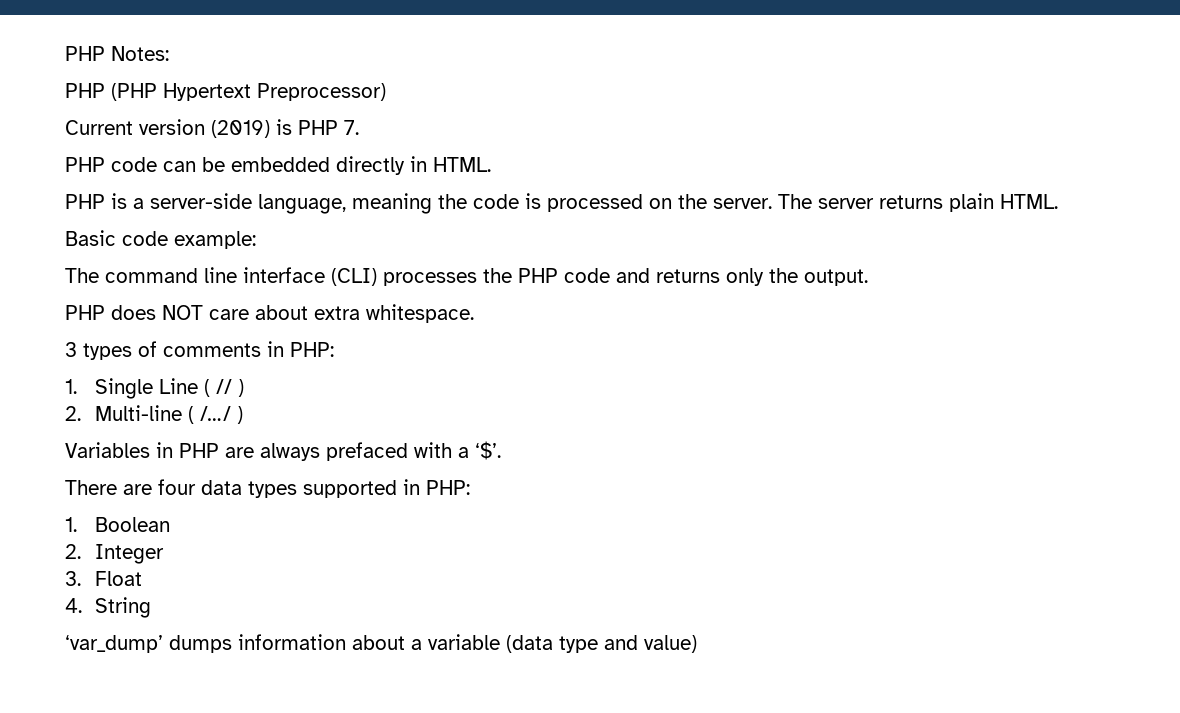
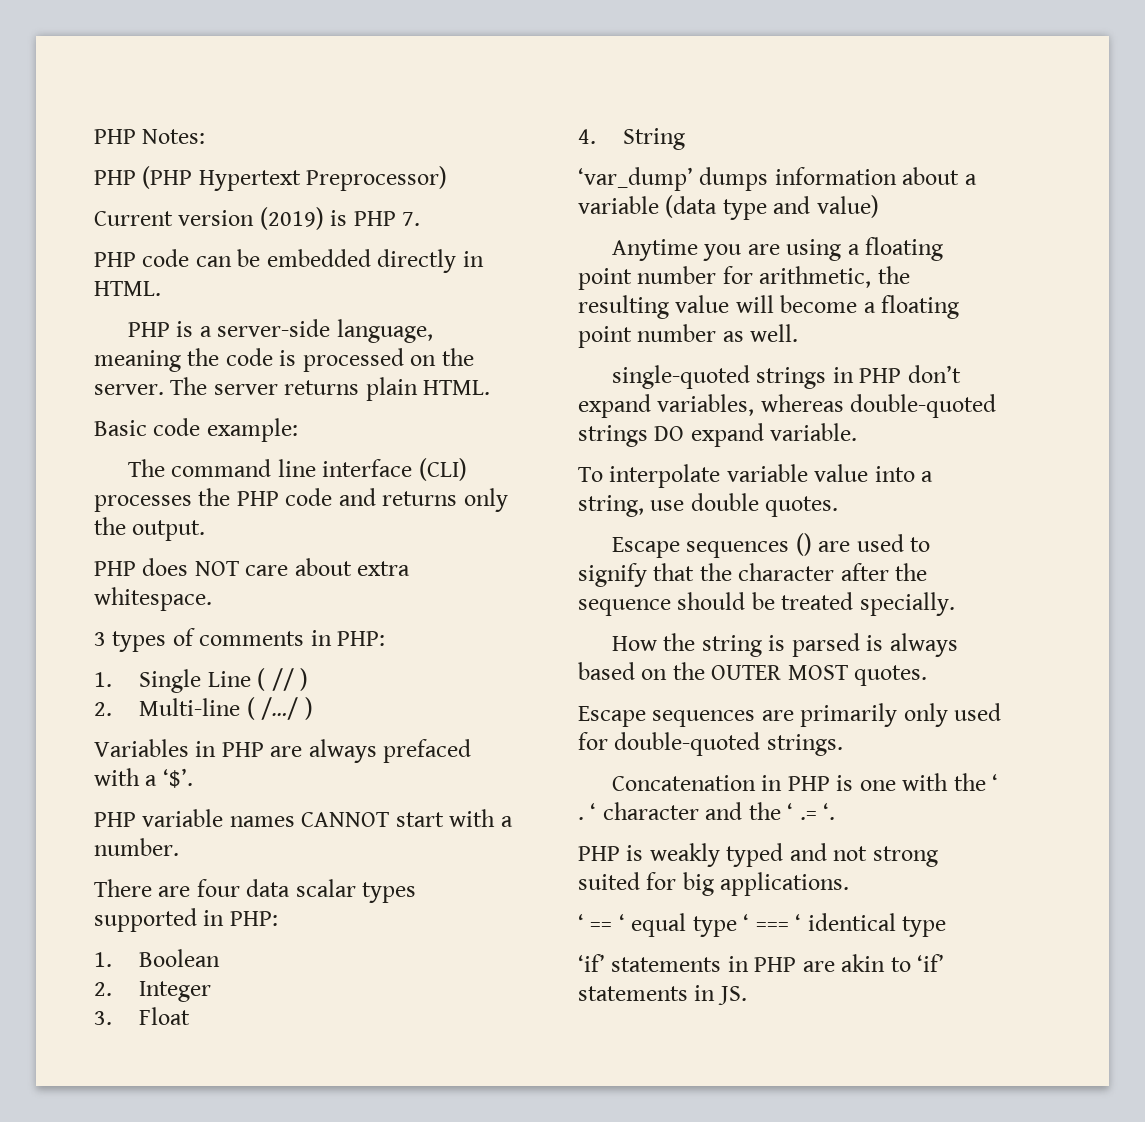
+ PHP variable names CANNOT start with a number.
- There are four data types supported in PHP:
+ There are four data scalar types supported in PHP:
+ Anytime you are using a floating point number for arithmetic, the resulting value will become a floating point number as well.
+ single-quoted strings in PHP don’t expand variables, whereas double-quoted strings DO expand variable.
+ To interpolate variable value into a string, use double quotes.
+ Escape sequences () are used to signify that the character after the sequence should be treated specially.
+ How the string is parsed is always based on the OUTER MOST quotes.
+ Escape sequences are primarily only used for double-quoted strings.
+ Concatenation in PHP is one with the ‘ . ‘ character and the ‘ .= ‘.
+ PHP is weakly typed and not strong suited for big applications.
+ ‘ == ‘ equal type ‘ === ‘ identical type
+ ‘if’ statements in PHP are akin to ‘if’ statements in JS.

